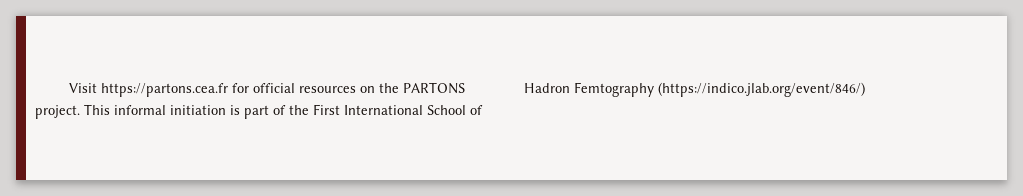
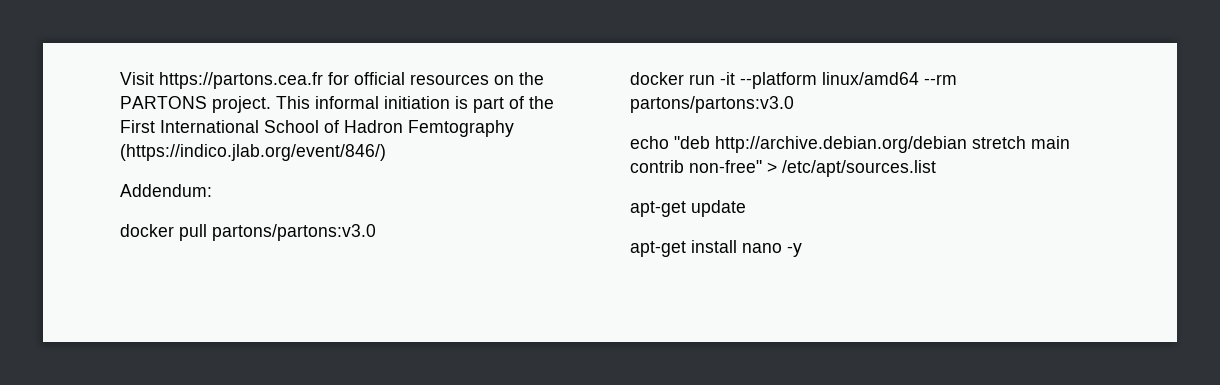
+ Addendum:
+ docker pull partons/partons:v3.0
+ docker run -it --platform linux/amd64 --rm partons/partons:v3.0
+ echo "deb http://archive.debian.org/debian stretch main contrib non-free" > /etc/apt/sources.list
+ apt-get update
+ apt-get install nano -y

